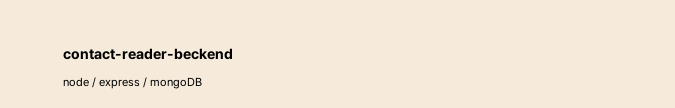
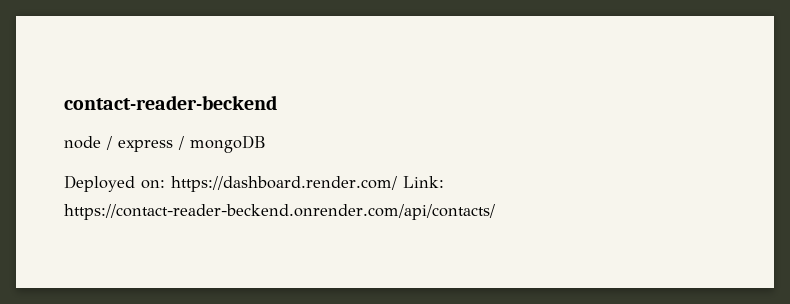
+ Deployed on: https://dashboard.render.com/ Link: https://contact-reader-beckend.onrender.com/api/contacts/

